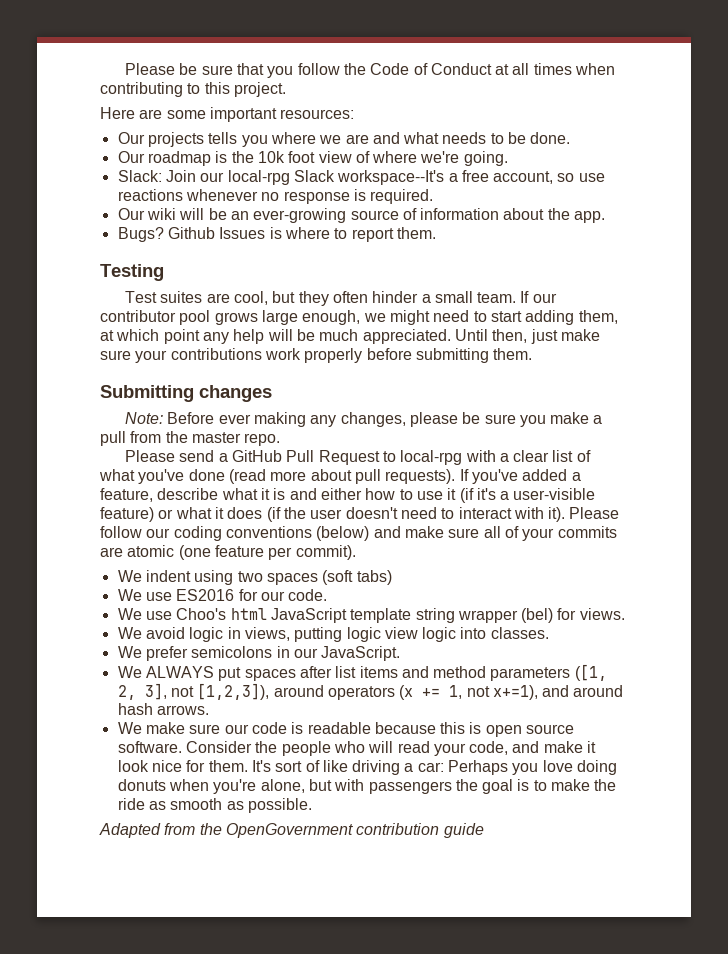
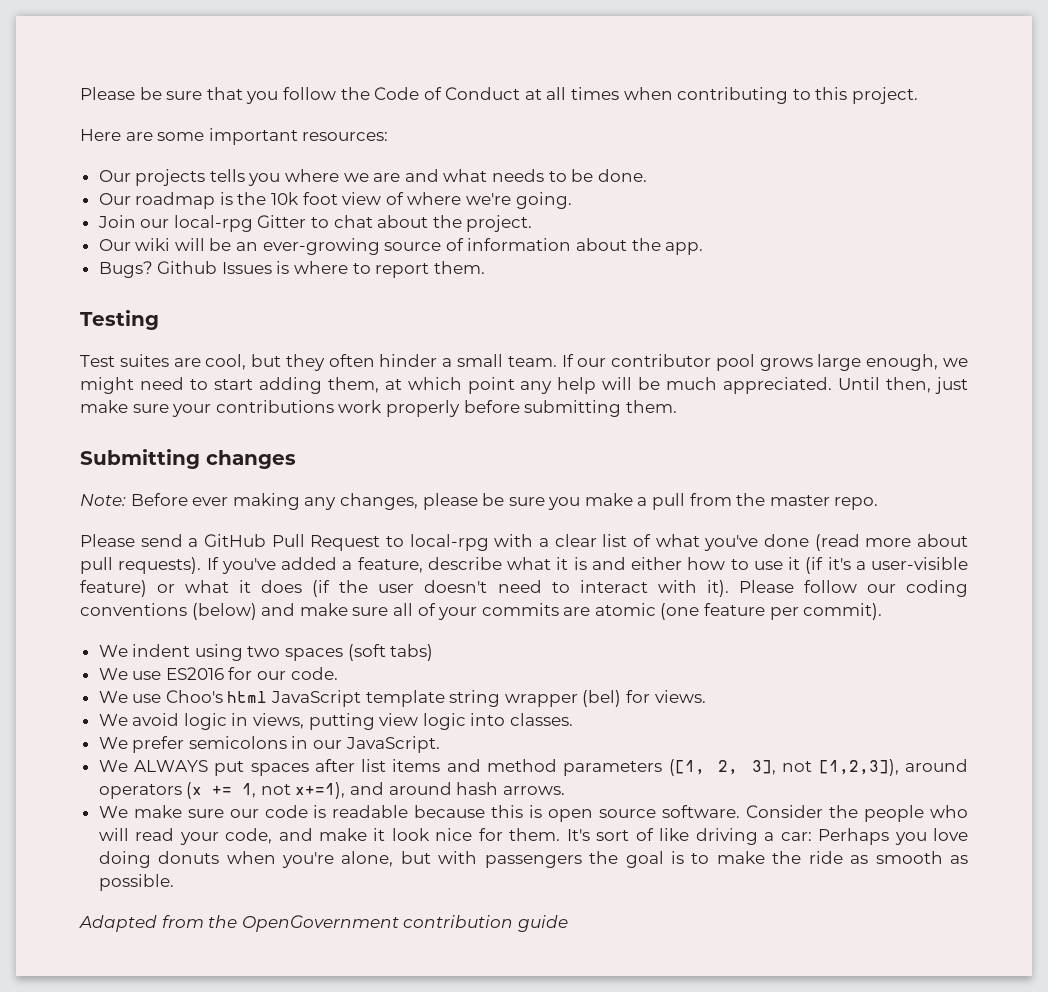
- Slack: Join our local-rpg Slack workspace--It's a free account, so use reactions whenever no response is required.
+ Join our local-rpg Gitter to chat about the project.
- We avoid logic in views, putting logic view logic into classes.
+ We avoid logic in views, putting view logic into classes.

